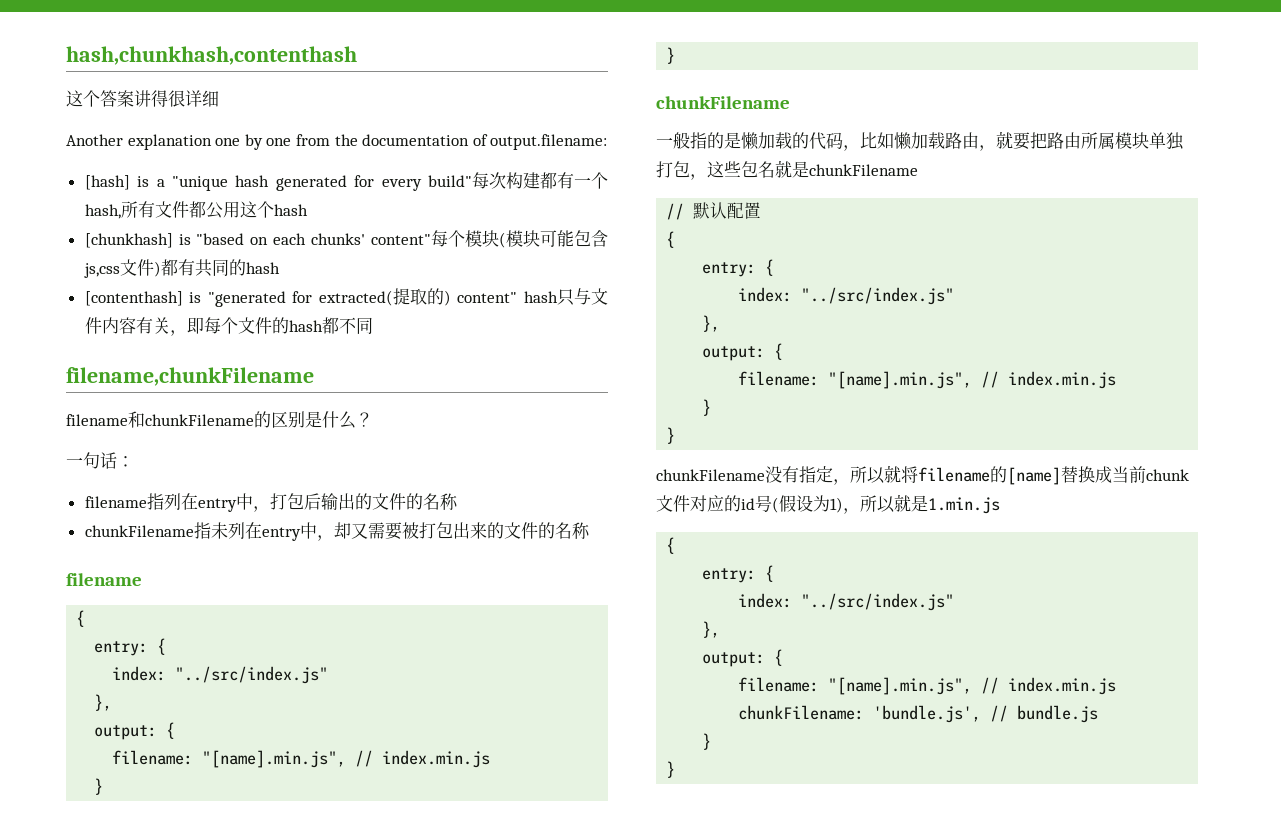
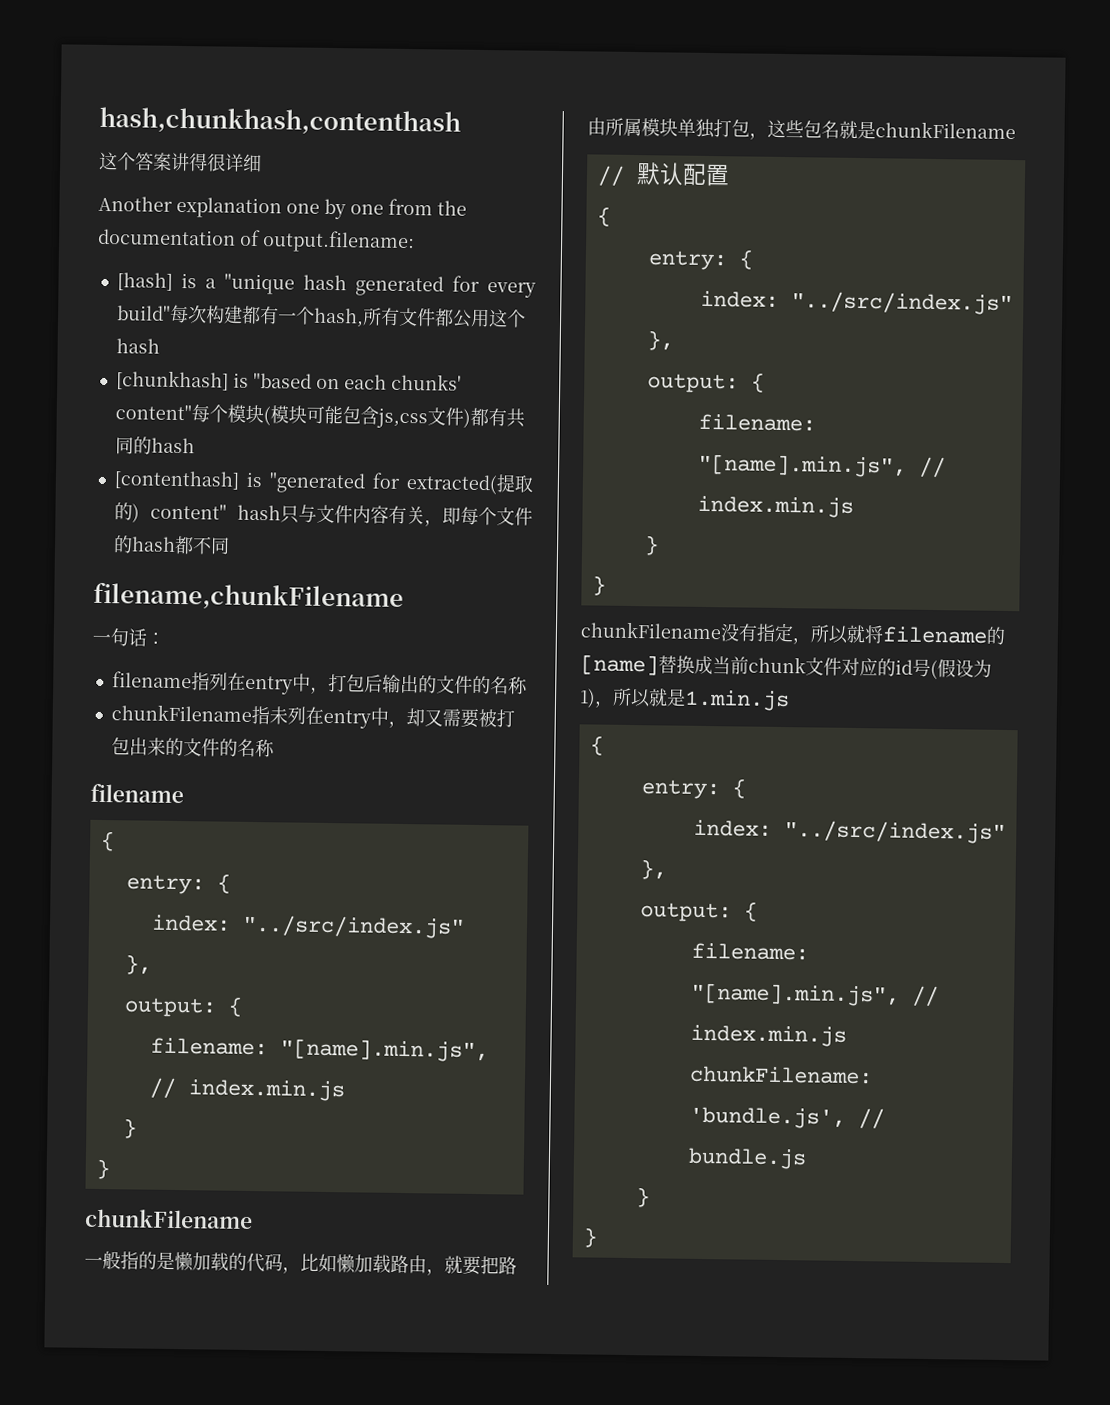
- filename和chunkFilename的区别是什么？

